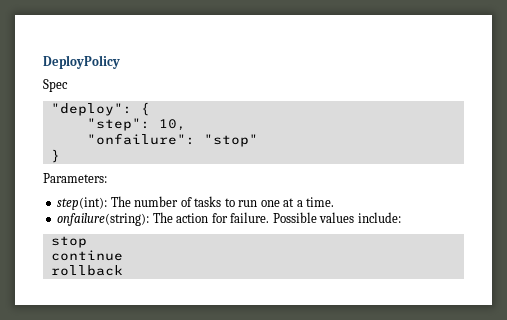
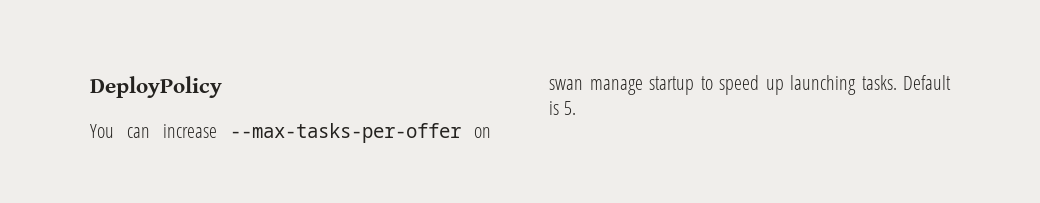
- Spec
- "deploy": {
- "step": 10,
- "onfailure": "stop"
- }
- Parameters:
- step(int): The number of tasks to run one at a time.
- onfailure(string): The action for failure. Possible values include:
- stop
- continue
- rollback
+ You can increase --max-tasks-per-offer on swan manage startup to speed up launching tasks. Default is 5.

